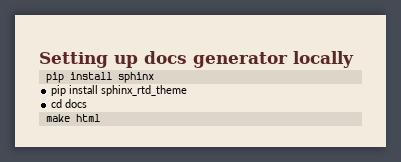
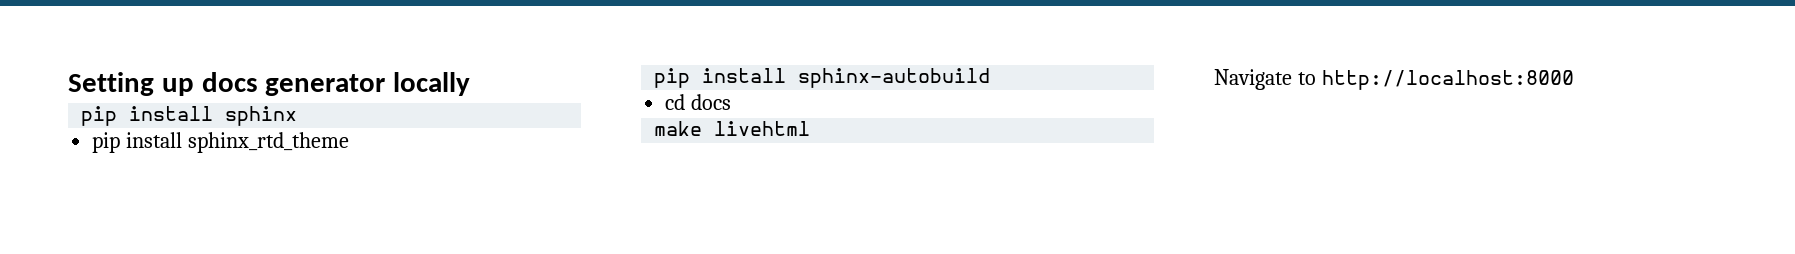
+ pip install sphinx-autobuild
- make html
+ make livehtml
+ Navigate to http://localhost:8000

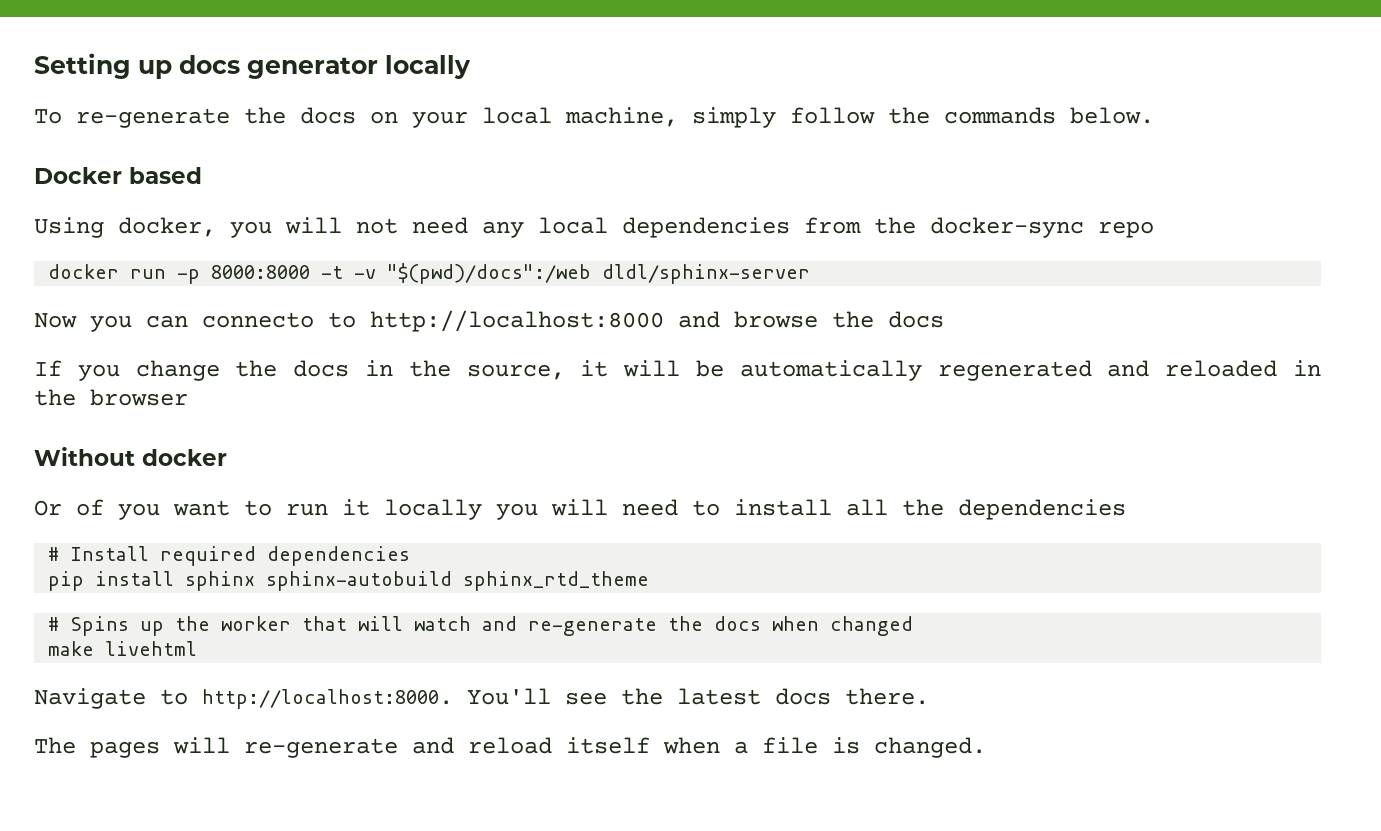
+ To re-generate the docs on your local machine, simply follow the commands below.
+ Docker based
+ Using docker, you will not need any local dependencies from the docker-sync repo
+ docker run -p 8000:8000 -t -v "$(pwd)/docs":/web dldl/sphinx-server
+ Now you can connecto to http://localhost:8000 and browse the docs
+ If you change the docs in the source, it will be automatically regenerated and reloaded in the browser
+ Without docker
+ Or of you want to run it locally you will need to install all the dependencies
+ # Install required dependencies
- pip install sphinx
- pip install sphinx_rtd_theme
+ pip install sphinx sphinx-autobuild sphinx_rtd_theme
- pip install sphinx-autobuild
- cd docs
+ # Spins up the worker that will watch and re-generate the docs when changed
- Navigate to http://localhost:8000
+ Navigate to http://localhost:8000. You'll see the latest docs there.
+ The pages will re-generate and reload itself when a file is changed.

